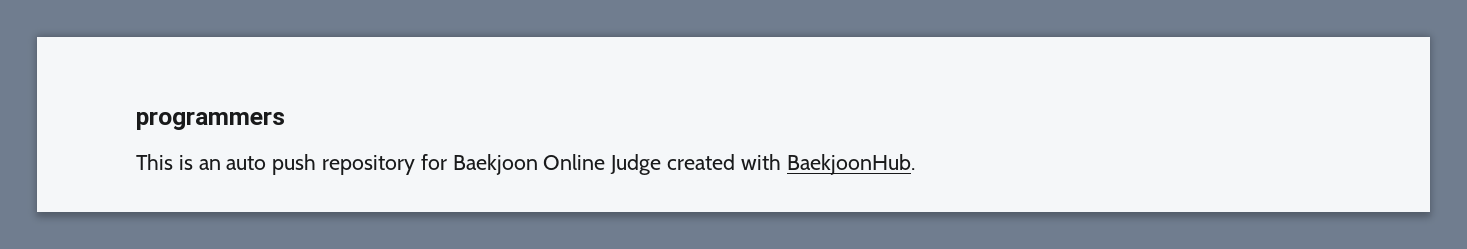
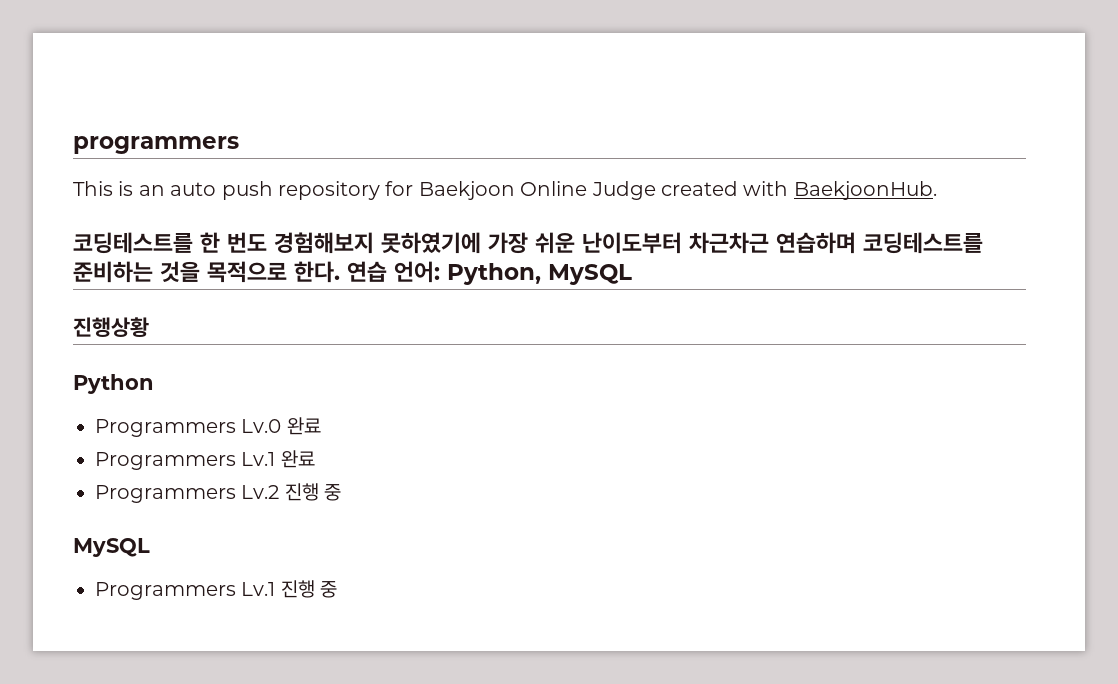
+ 코딩테스트를 한 번도 경험해보지 못하였기에 가장 쉬운 난이도부터 차근차근 연습하며 코딩테스트를 준비하는 것을 목적으로 한다. 연습 언어: Python, MySQL
+ 진행상황
+ Python
+ Programmers Lv.0 완료
+ Programmers Lv.1 완료
+ Programmers Lv.2 진행 중
+ MySQL
+ Programmers Lv.1 진행 중

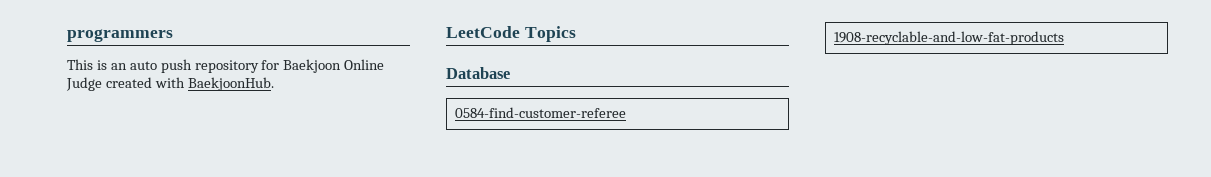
- 코딩테스트를 한 번도 경험해보지 못하였기에 가장 쉬운 난이도부터 차근차근 연습하며 코딩테스트를 준비하는 것을 목적으로 한다. 연습 언어: Python, MySQL
- 진행상황
- Python
- Programmers Lv.0 완료
- Programmers Lv.1 완료
- Programmers Lv.2 진행 중
- MySQL
- Programmers Lv.1 진행 중
+ LeetCode Topics
+ Database
+ 0584-find-customer-referee
+ 1908-recyclable-and-low-fat-products

